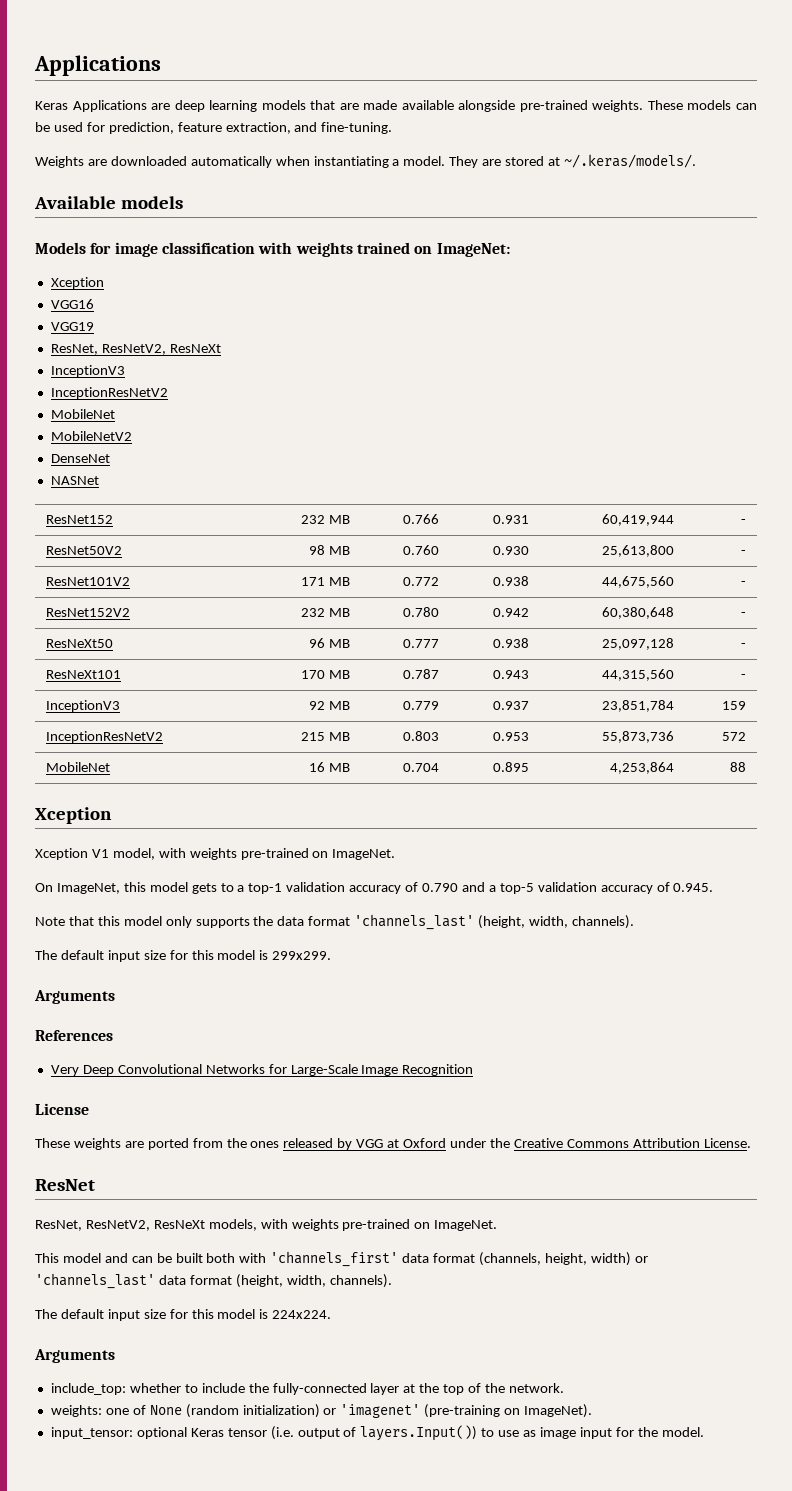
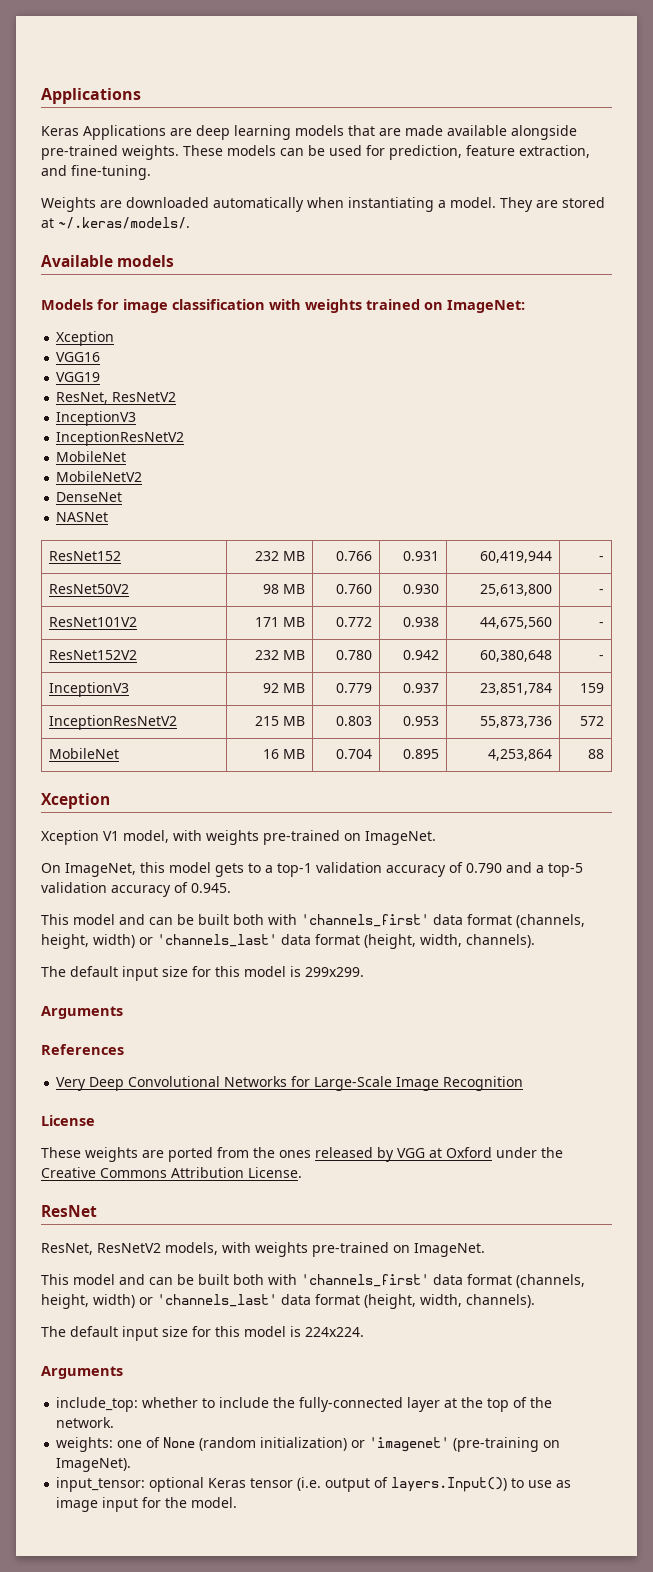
  VGG19
- ResNet, ResNetV2, ResNeXt
+ ResNet, ResNetV2
- ResNeXt50 | 96 MB | 0.777 | 0.938 | 25,097,128 | -
- ResNeXt101 | 170 MB | 0.787 | 0.943 | 44,315,560 | -
  On ImageNet, this model gets to a top-1 validation accuracy of 0.790 and a top-5 validation accuracy of 0.945.
- Note that this model only supports the data format 'channels_last' (height, width, channels).
+ This model and can be built both with 'channels_first' data format (channels, height, width) or 'channels_last' data format (height, width, channels).
- ResNet, ResNetV2, ResNeXt models, with weights pre-trained on ImageNet.
+ ResNet, ResNetV2 models, with weights pre-trained on ImageNet.

